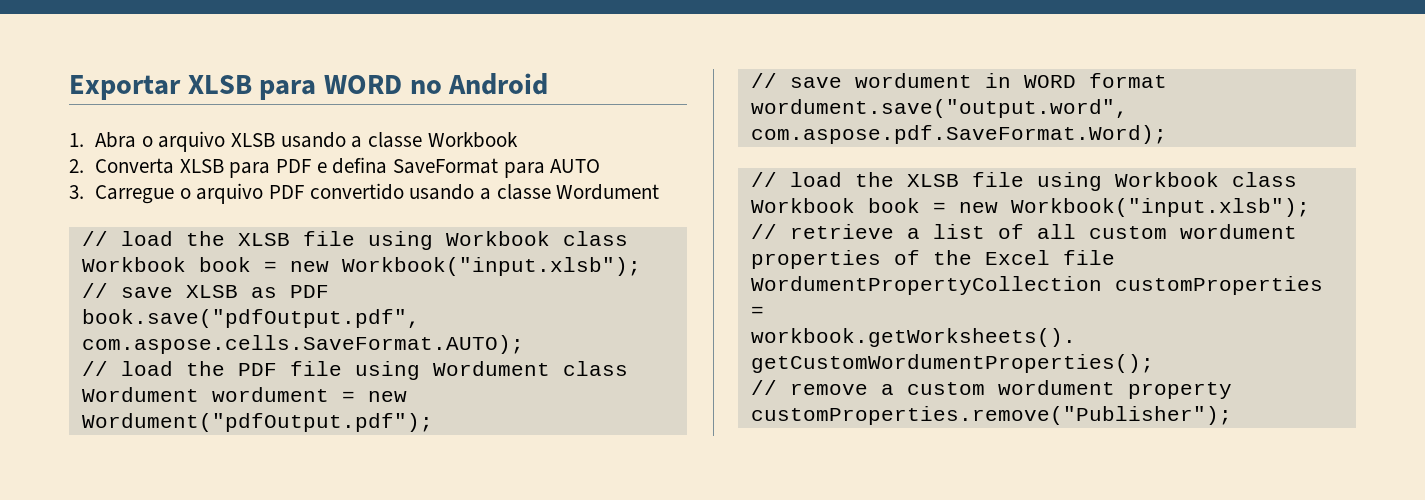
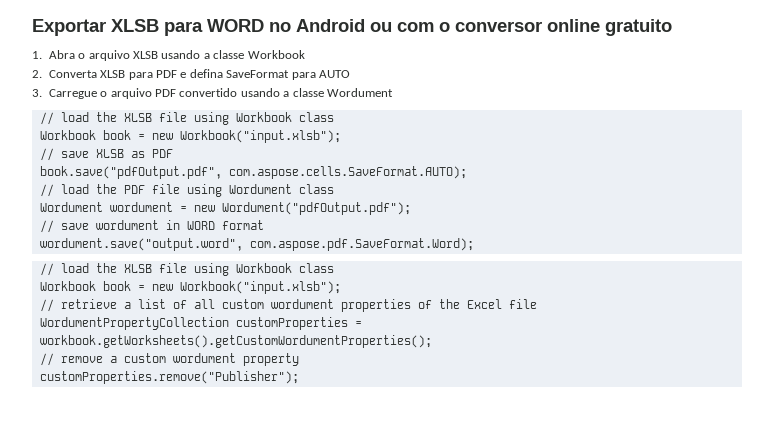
- Exportar XLSB para WORD no Android
+ Exportar XLSB para WORD no Android ou com o conversor online gratuito

